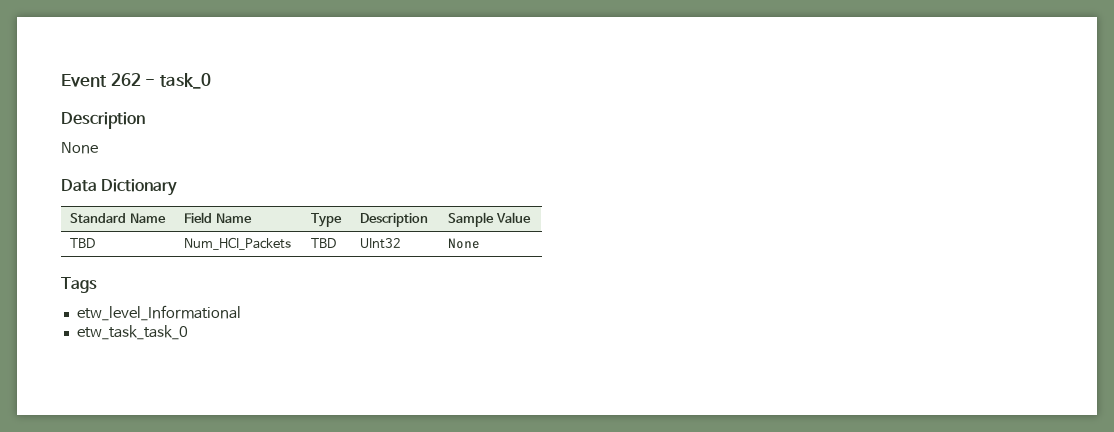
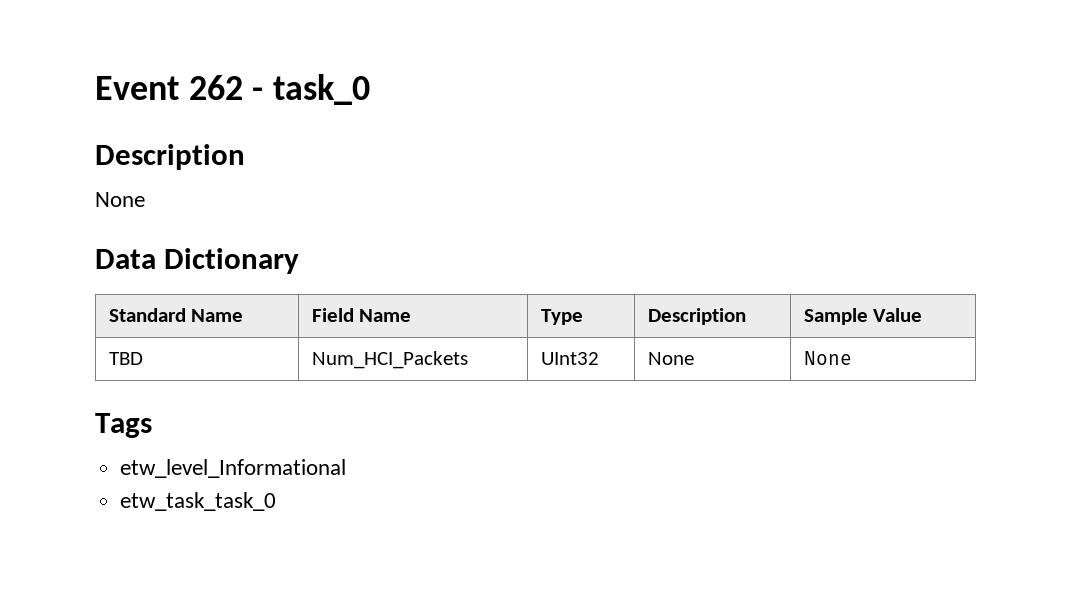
- TBD | Num_HCI_Packets | TBD | UInt32 | None
+ TBD | Num_HCI_Packets | UInt32 | None | None

